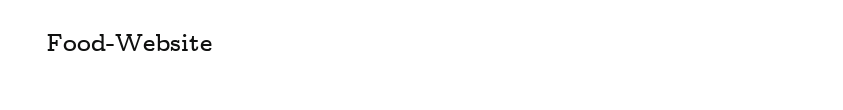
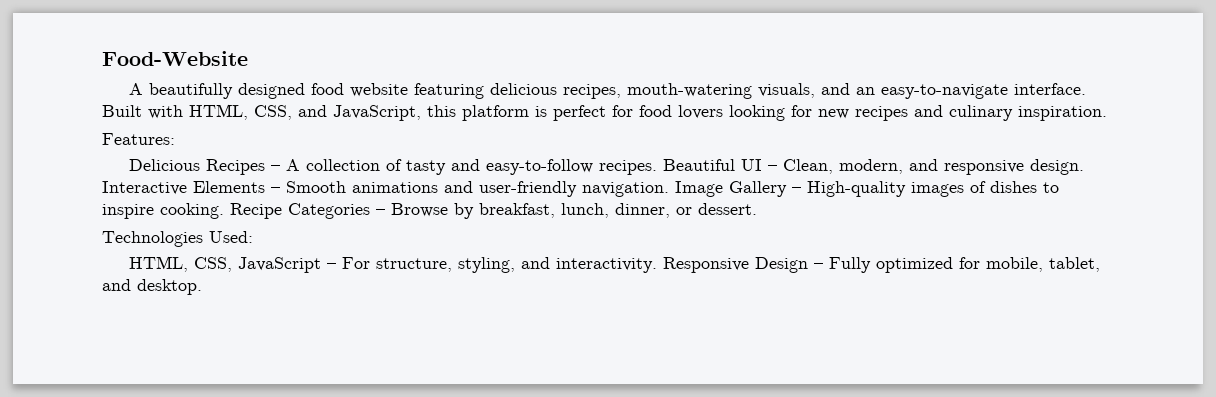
+ A beautifully designed food website featuring delicious recipes, mouth-watering visuals, and an easy-to-navigate interface. Built with HTML, CSS, and JavaScript, this platform is perfect for food lovers looking for new recipes and culinary inspiration.
+ Features:
+ Delicious Recipes – A collection of tasty and easy-to-follow recipes. Beautiful UI – Clean, modern, and responsive design. Interactive Elements – Smooth animations and user-friendly navigation. Image Gallery – High-quality images of dishes to inspire cooking. Recipe Categories – Browse by breakfast, lunch, dinner, or dessert.
+ Technologies Used:
+ HTML, CSS, JavaScript – For structure, styling, and interactivity. Responsive Design – Fully optimized for mobile, tablet, and desktop.

